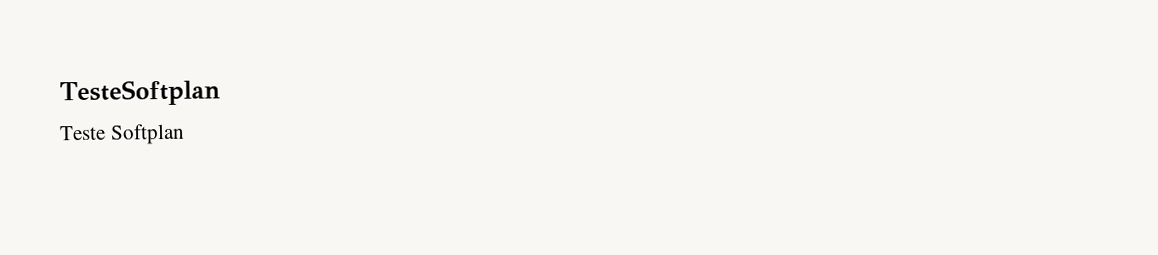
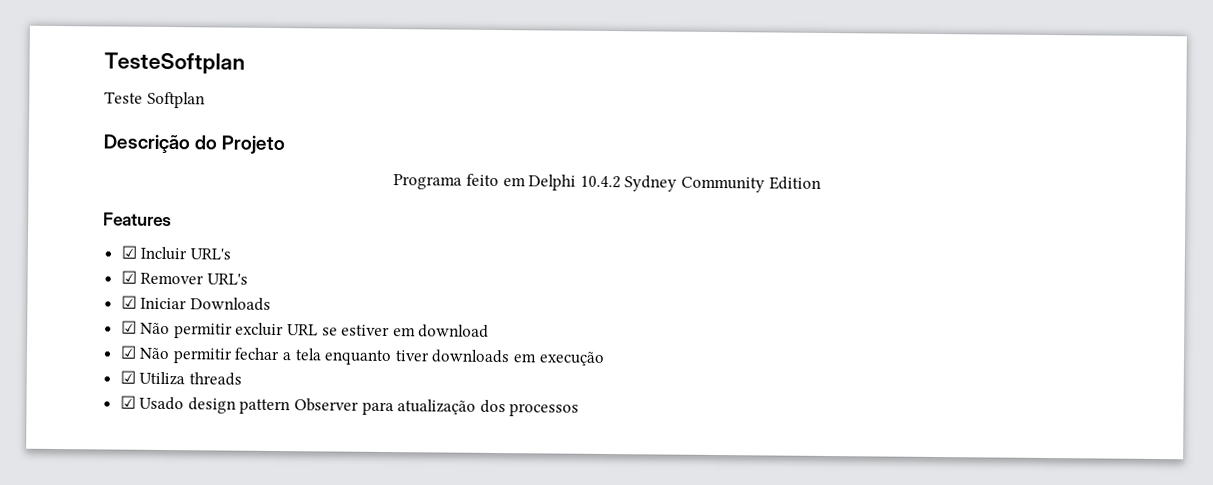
+ Descrição do Projeto
+ Programa feito em Delphi 10.4.2 Sydney Community Edition
+ Features
+ ☑ Incluir URL's
+ ☑ Remover URL's
+ ☑ Iniciar Downloads
+ ☑ Não permitir excluir URL se estiver em download
+ ☑ Não permitir fechar a tela enquanto tiver downloads em execução
+ ☑ Utiliza threads
+ ☑ Usado design pattern Observer para atualização dos processos

